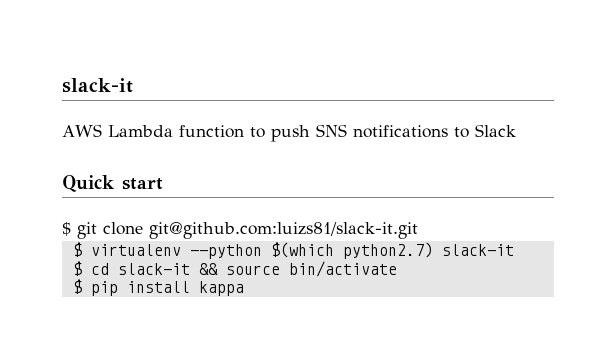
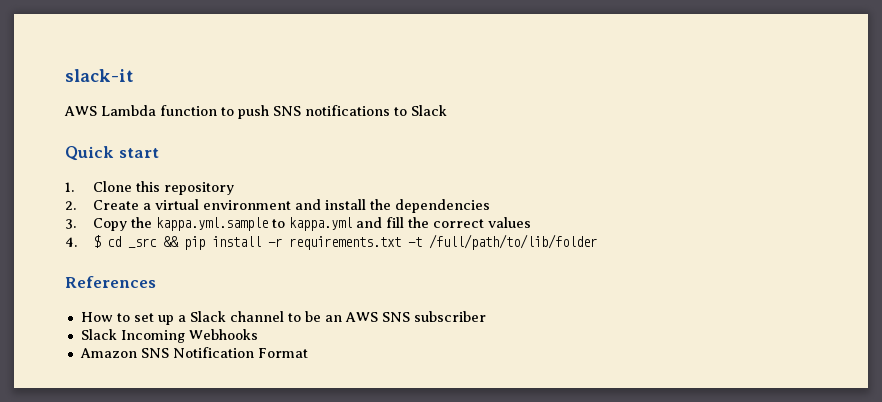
- $ git clone git@github.com:luizs81/slack-it.git
- $ virtualenv --python $(which python2.7) slack-it
- $ cd slack-it && source bin/activate
- $ pip install kappa
+ 1. Clone this repository
+ 2. Create a virtual environment and install the dependencies
+ 3. Copy the kappa.yml.sample to kappa.yml and fill the correct values
+ 4. $ cd _src && pip install -r requirements.txt -t /full/path/to/lib/folder
+ References
+ How to set up a Slack channel to be an AWS SNS subscriber
+ Slack Incoming Webhooks
+ Amazon SNS Notification Format

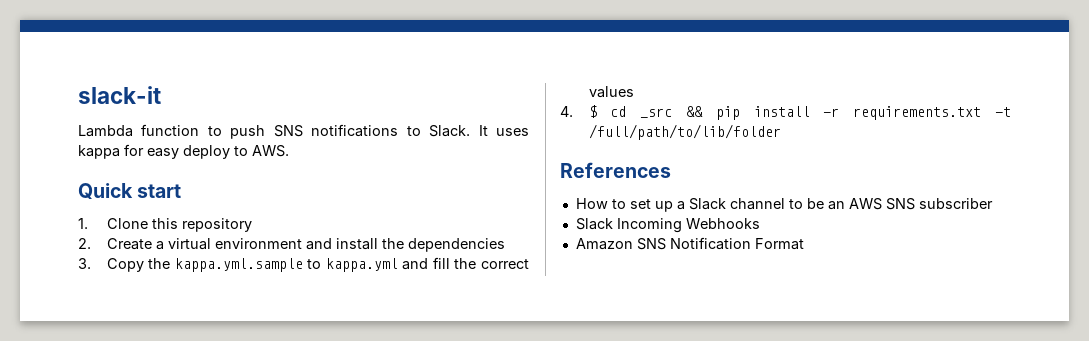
- AWS Lambda function to push SNS notifications to Slack
+ Lambda function to push SNS notifications to Slack. It uses kappa for easy deploy to AWS.

